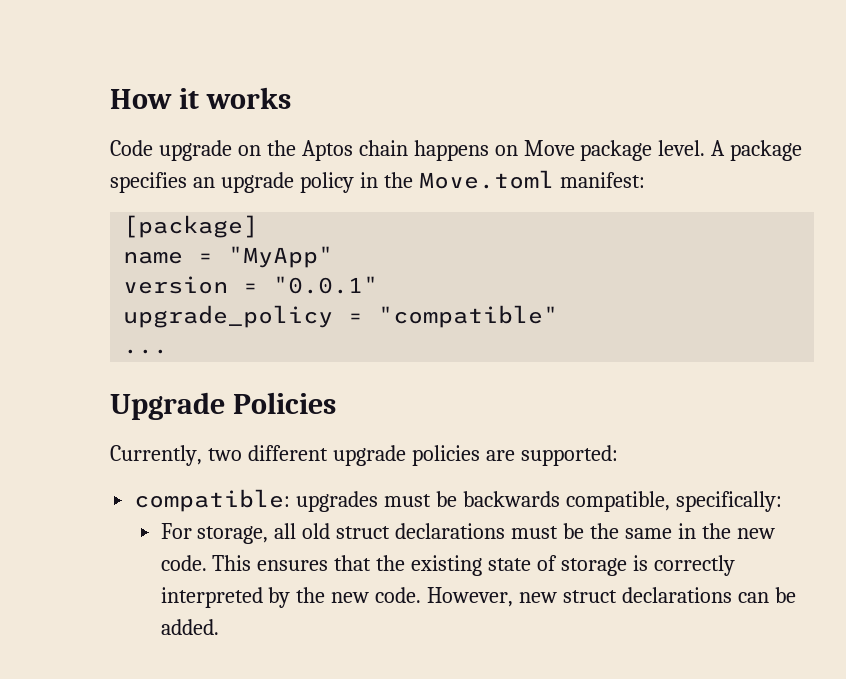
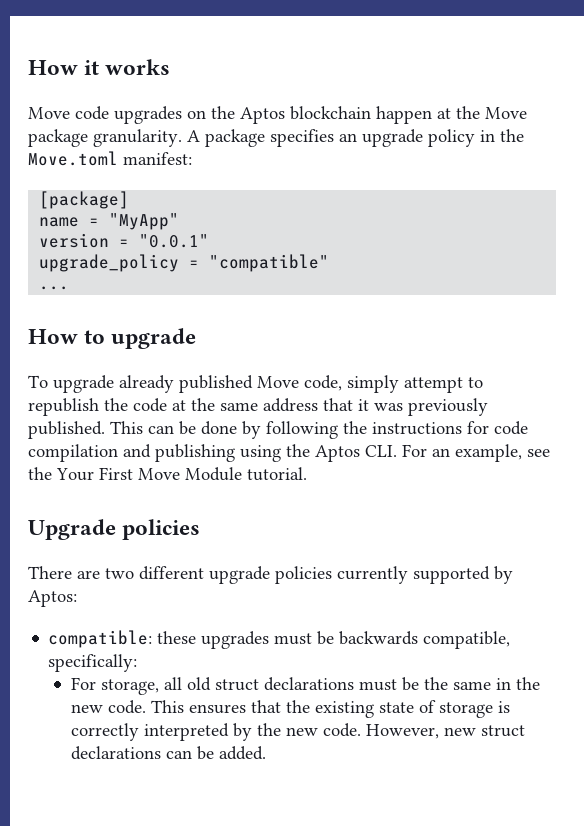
- Code upgrade on the Aptos chain happens on Move package level.
+ Move code upgrades on the Aptos blockchain happen at the Move package granularity.
- Upgrade Policies
- Currently, two different upgrade policies are supported:
+ How to upgrade
+ To upgrade already published Move code, simply attempt to republish the code at the same address that it was previously published. This can be done by following the instructions for code compilation and publishing using the Aptos CLI. For an example, see the Your First Move Module tutorial.
+ Upgrade policies
+ There are two different upgrade policies currently supported by Aptos:
- compatible: upgrades must be backwards compatible, specifically:
+ compatible: these upgrades must be backwards compatible, specifically:

